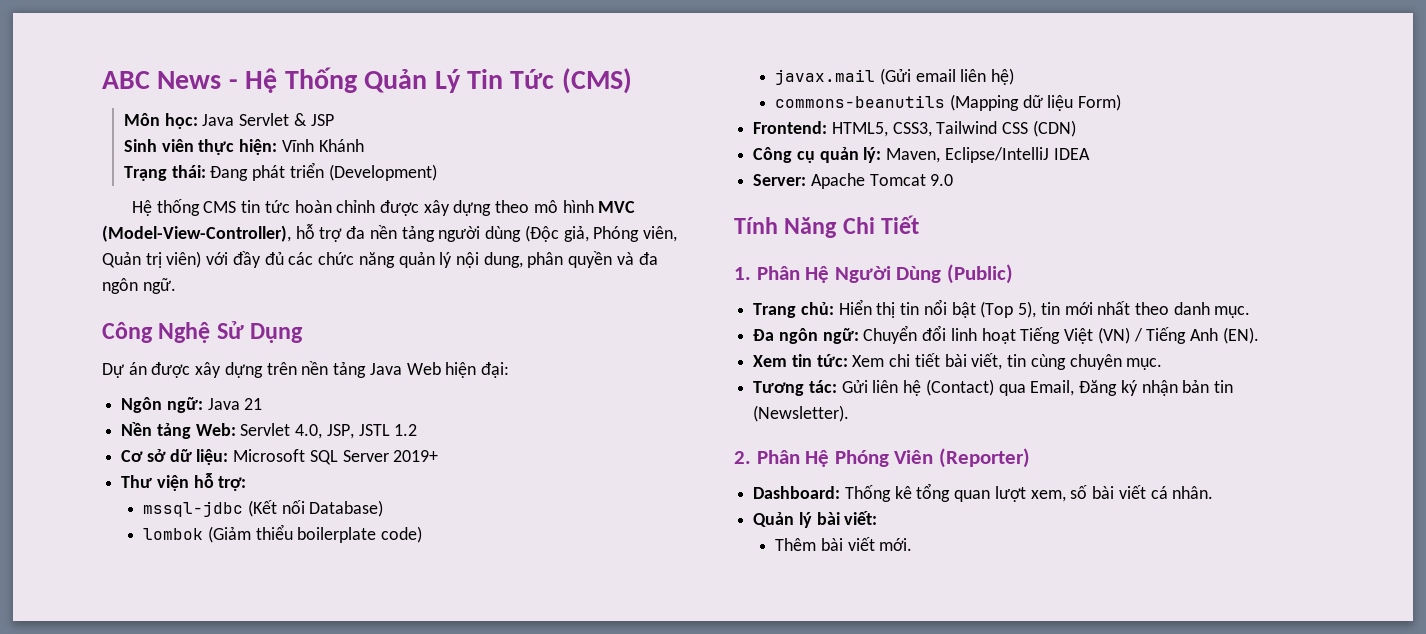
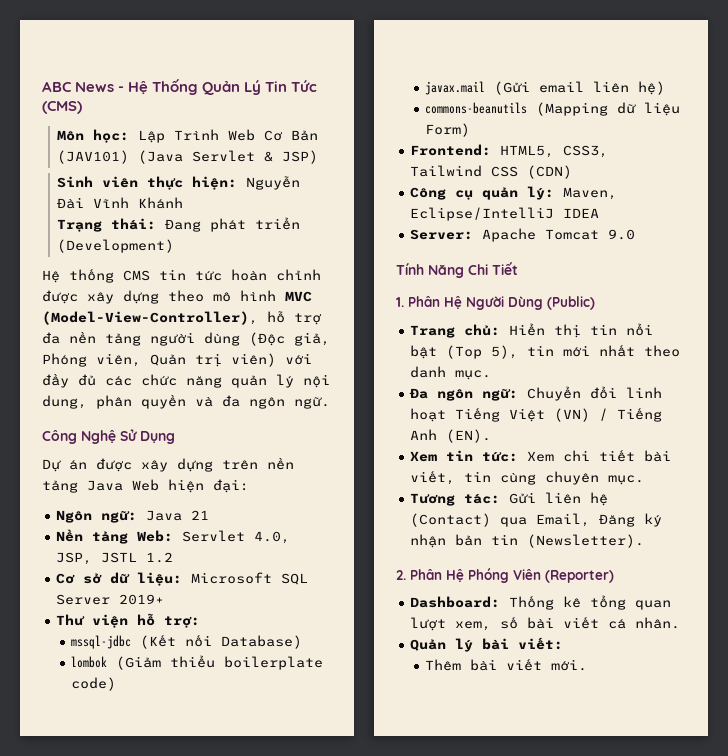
- Môn học: Java Servlet & JSP
+ Môn học: Lập Trình Web Cơ Bản (JAV101) (Java Servlet & JSP)
- Sinh viên thực hiện: Vĩnh Khánh
+ Sinh viên thực hiện: Nguyễn Đài Vĩnh Khánh

